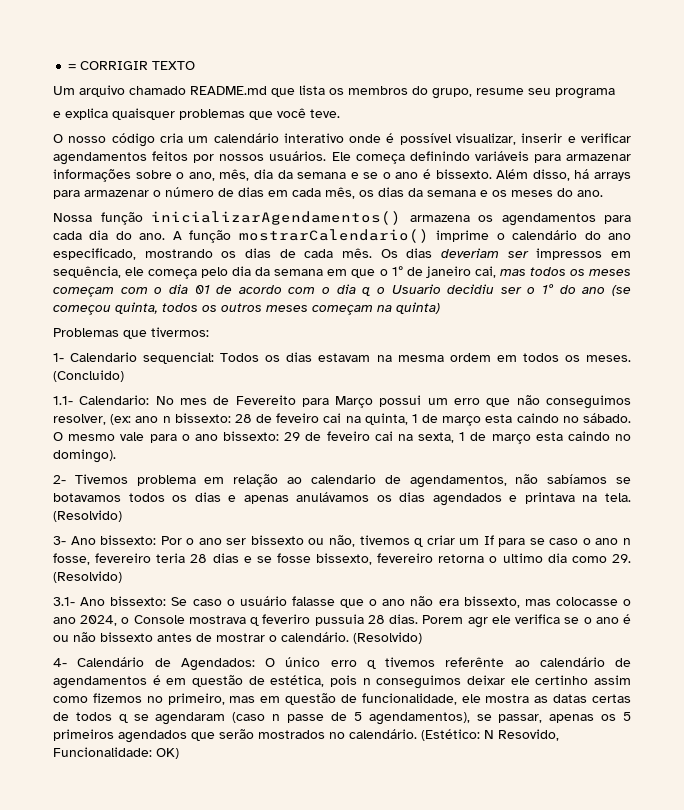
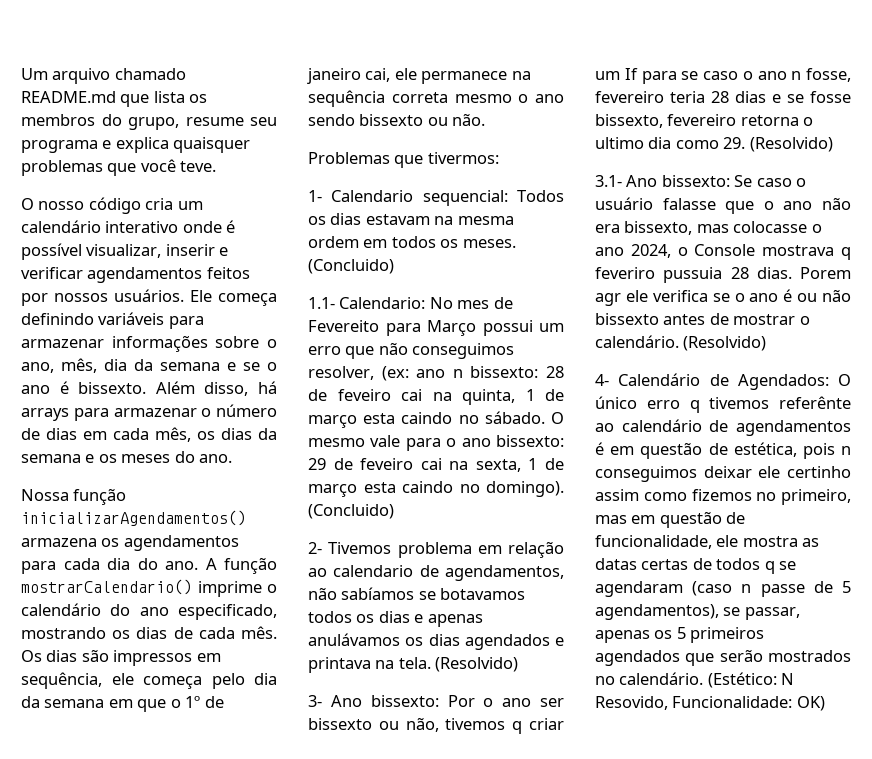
- = CORRIGIR TEXTO
- Um arquivo chamado README.md que lista os membros do grupo, resume seu programa
- e explica quaisquer problemas que você teve.
+ Um arquivo chamado README.md que lista os membros do grupo, resume seu programa e explica quaisquer problemas que você teve.
- Os dias deveriam ser impressos em sequência, ele começa pelo dia da semana em que o 1º de janeiro cai, mas todos os meses começam com o dia 01 de acordo com o dia q o Usuario decidiu ser o 1º do ano (se começou quinta, todos os outros meses começam na quinta)
+ Os dias são impressos em sequência, ele começa pelo dia da semana em que o 1º de janeiro cai, ele permanece na sequência correta mesmo o ano sendo bissexto ou não.
- O mesmo vale para o ano bissexto: 29 de feveiro cai na sexta, 1 de março esta caindo no domingo).
+ O mesmo vale para o ano bissexto: 29 de feveiro cai na sexta, 1 de março esta caindo no domingo). (Concluido)

